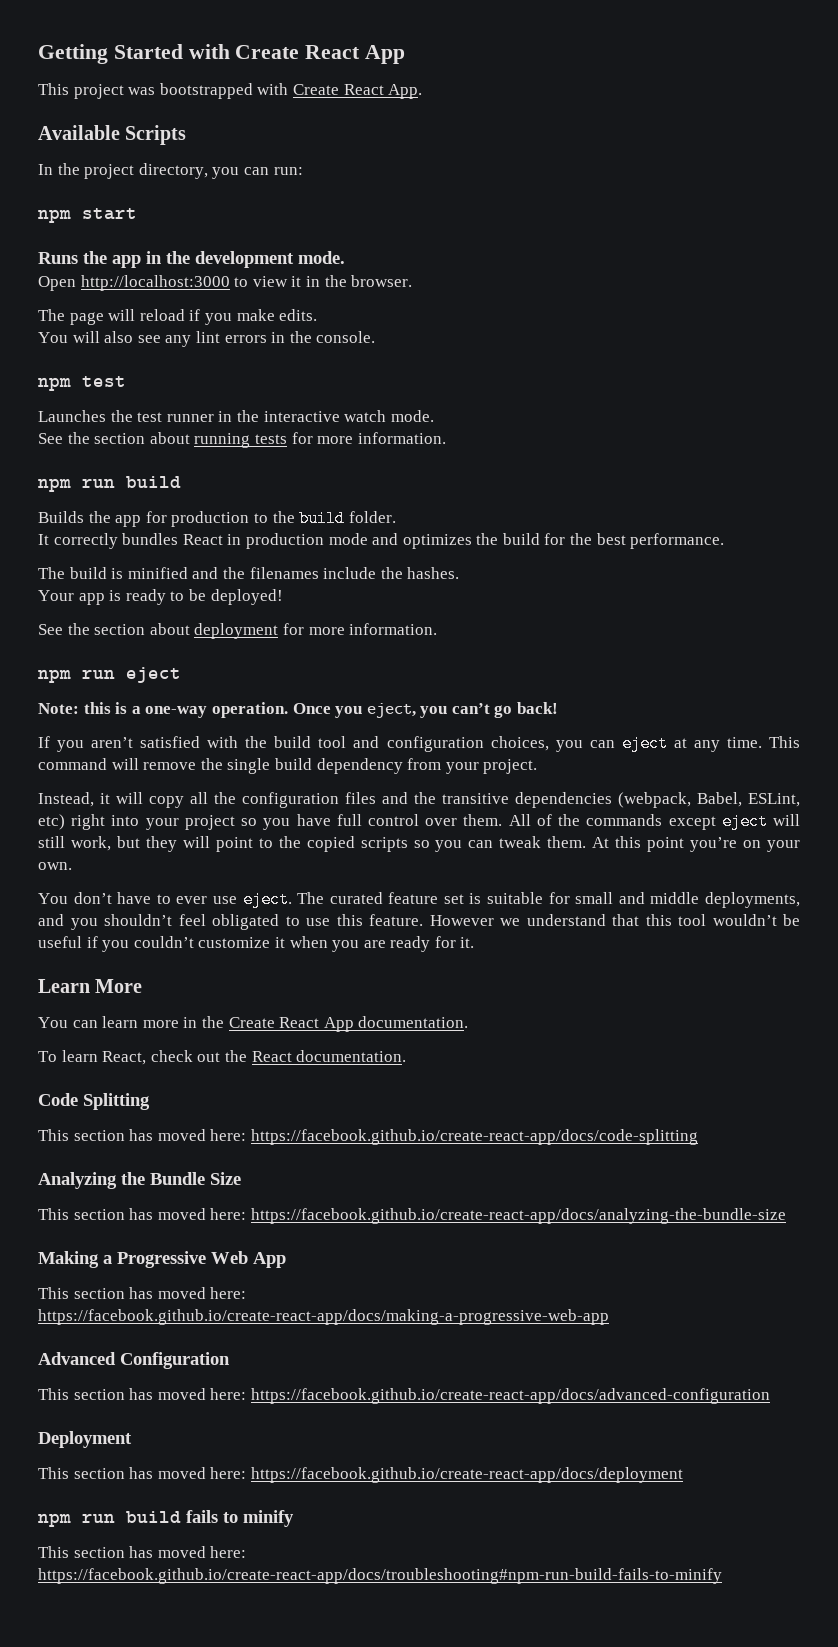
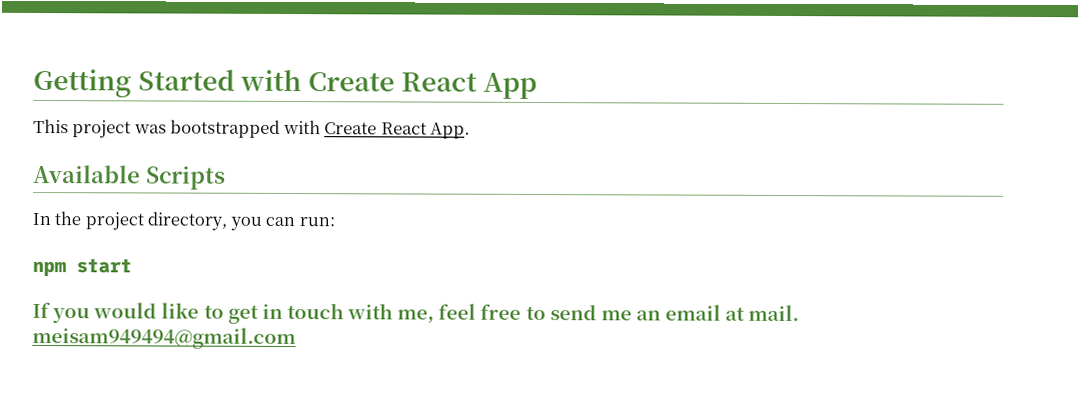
- Runs the app in the development mode.
- Open http://localhost:3000 to view it in the browser.
- The page will reload if you make edits.
- You will also see any lint errors in the console.
- npm test
- Launches the test runner in the interactive watch mode.
- See the section about running tests for more information.
- npm run build
- Builds the app for production to the build folder.
- It correctly bundles React in production mode and optimizes the build for the best performance.
- The build is minified and the filenames include the hashes.
- Your app is ready to be deployed!
- See the section about deployment for more information.
- npm run eject
- Note: this is a one-way operation. Once you eject, you can’t go back!
- If you aren’t satisfied with the build tool and configuration choices, you can eject at any time. This command will remove the single build dependency from your project.
- Instead, it will copy all the configuration files and the transitive dependencies (webpack, Babel, ESLint, etc) right into your project so you have full control over them. All of the commands except eject will still work, but they will point to the copied scripts so you can tweak them. At this point you’re on your own.
- You don’t have to ever use eject. The curated feature set is suitable for small and middle deployments, and you shouldn’t feel obligated to use this feature. However we understand that this tool wouldn’t be useful if you couldn’t customize it when you are ready for it.
- Learn More
- You can learn more in the Create React App documentation.
- To learn React, check out the React documentation.
- Code Splitting
- This section has moved here: https://facebook.github.io/create-react-app/docs/code-splitting
- Analyzing the Bundle Size
- This section has moved here: https://facebook.github.io/create-react-app/docs/analyzing-the-bundle-size
- Making a Progressive Web App
- This section has moved here: https://facebook.github.io/create-react-app/docs/making-a-progressive-web-app
- Advanced Configuration
- This section has moved here: https://facebook.github.io/create-react-app/docs/advanced-configuration
- Deployment
- This section has moved here: https://facebook.github.io/create-react-app/docs/deployment
- npm run build fails to minify
- This section has moved here: https://facebook.github.io/create-react-app/docs/troubleshooting#npm-run-build-fails-to-minify
+ If you would like to get in touch with me, feel free to send me an email at mail. meisam949494@gmail.com

